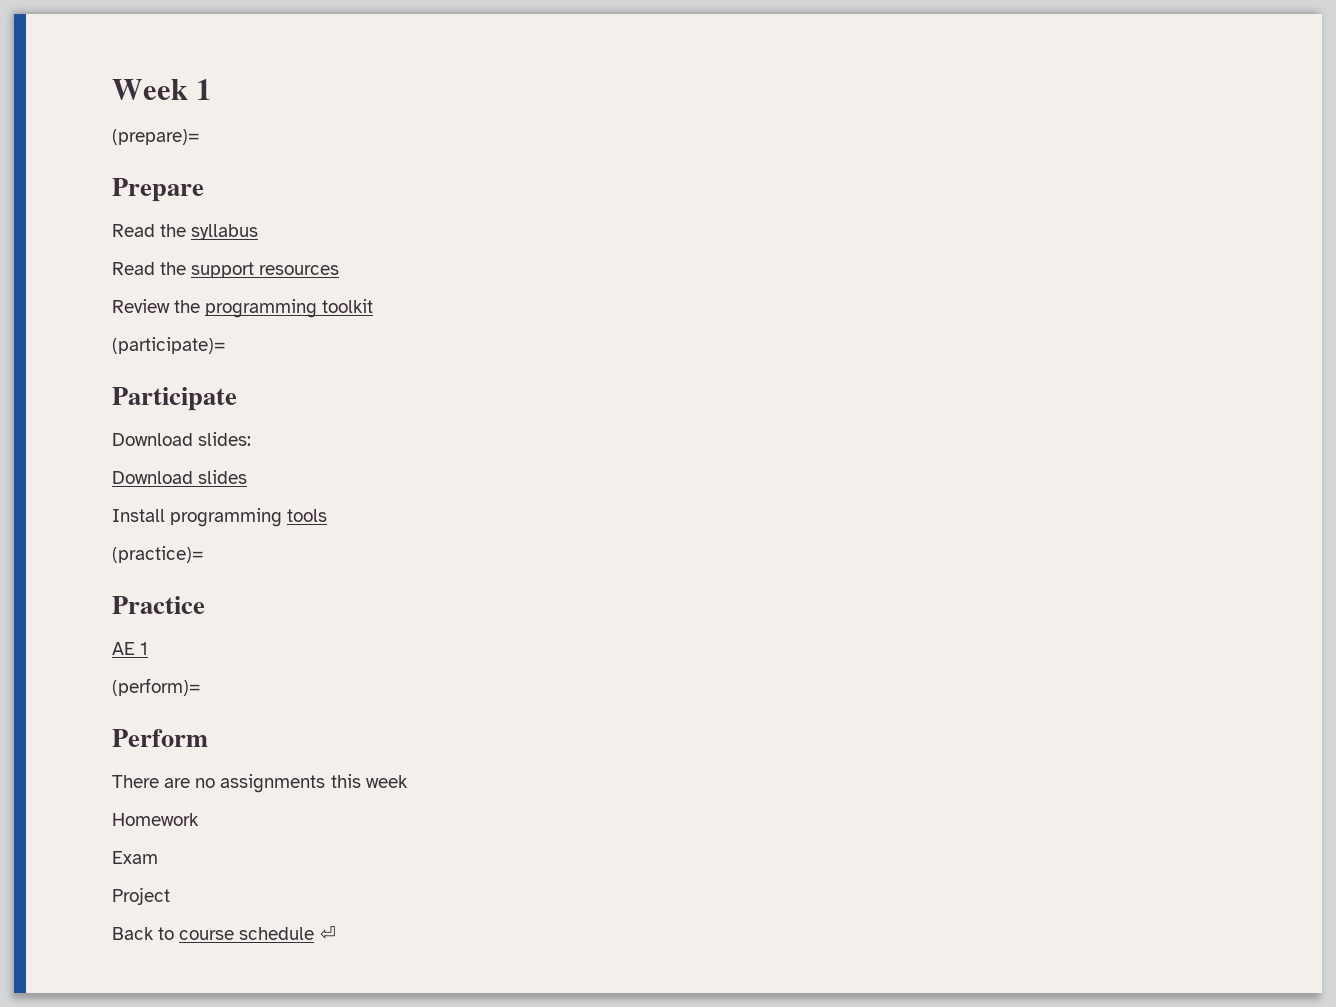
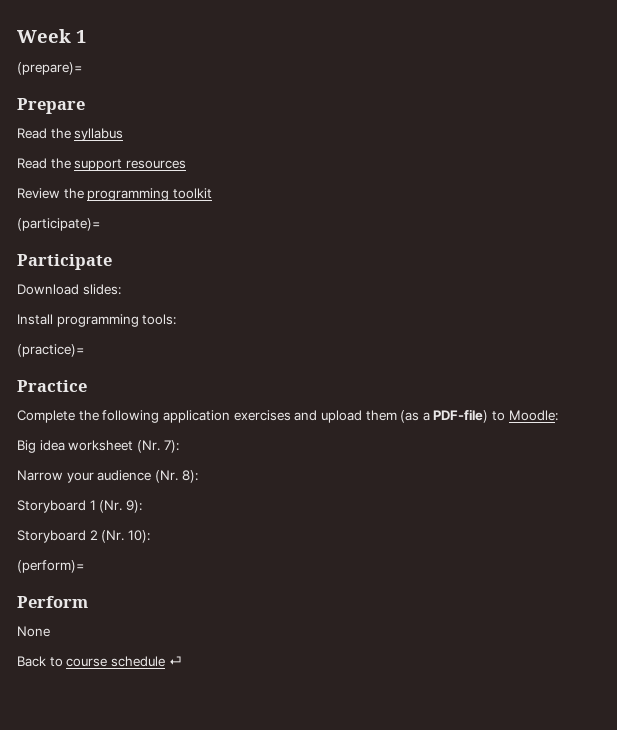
- Download slides
- Install programming tools
+ Install programming tools:
- AE 1
+ Complete the following application exercises and upload them (as a PDF-file) to Moodle:
+ Big idea worksheet (Nr. 7):
+ Narrow your audience (Nr. 8):
+ Storyboard 1 (Nr. 9):
+ Storyboard 2 (Nr. 10):
  (perform)=
  Perform
- There are no assignments this week
- Homework
- Exam
- Project
+ None

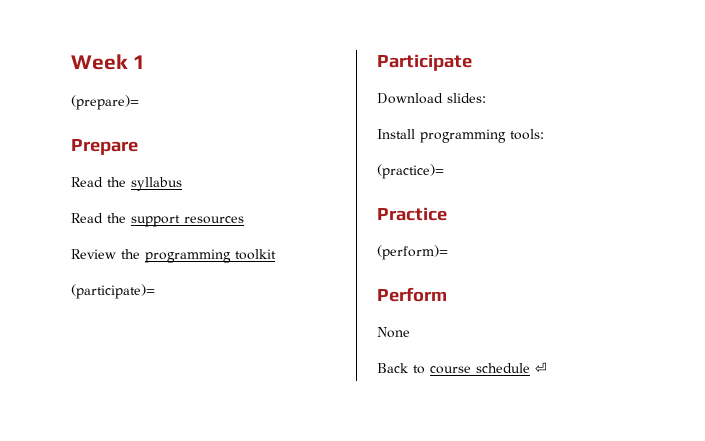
- Complete the following application exercises and upload them (as a PDF-file) to Moodle:
- Big idea worksheet (Nr. 7):
- Narrow your audience (Nr. 8):
- Storyboard 1 (Nr. 9):
- Storyboard 2 (Nr. 10):

